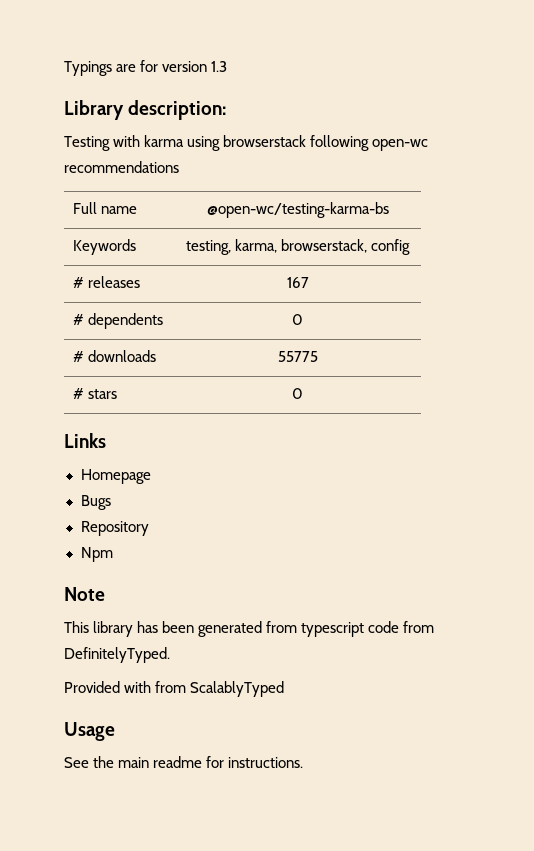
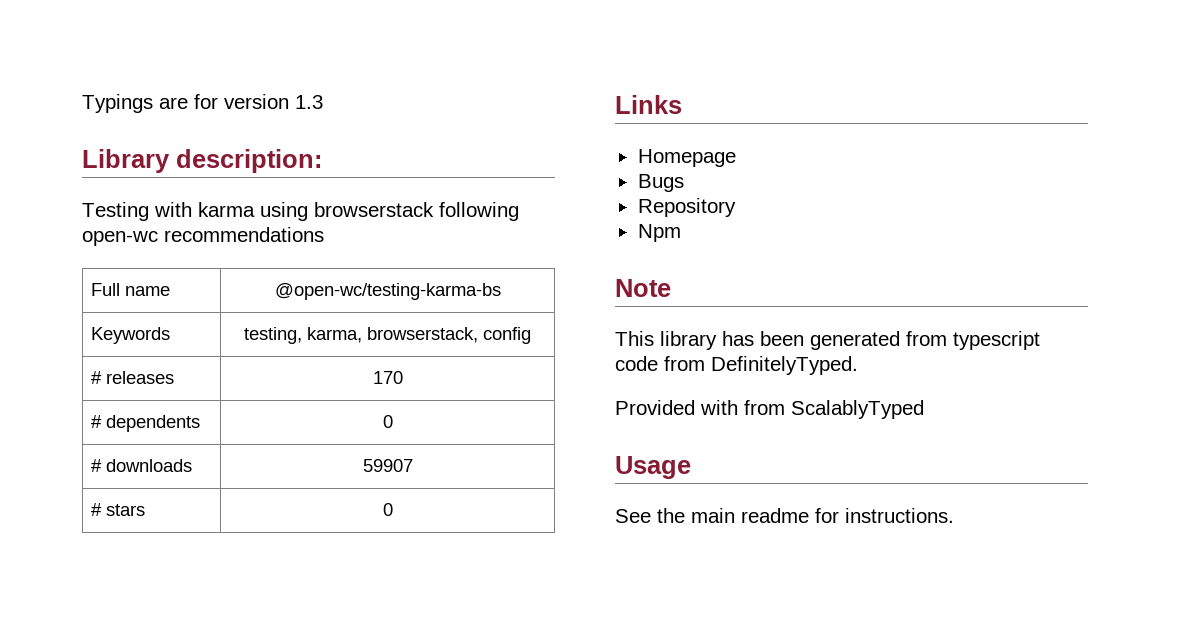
- # releases | 167
+ # releases | 170
- # downloads | 55775
+ # downloads | 59907

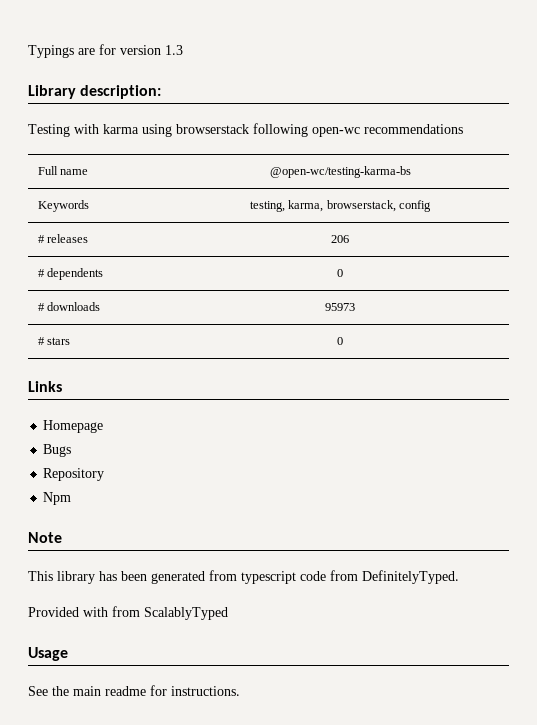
- # releases | 170
+ # releases | 206
- # downloads | 59907
+ # downloads | 95973

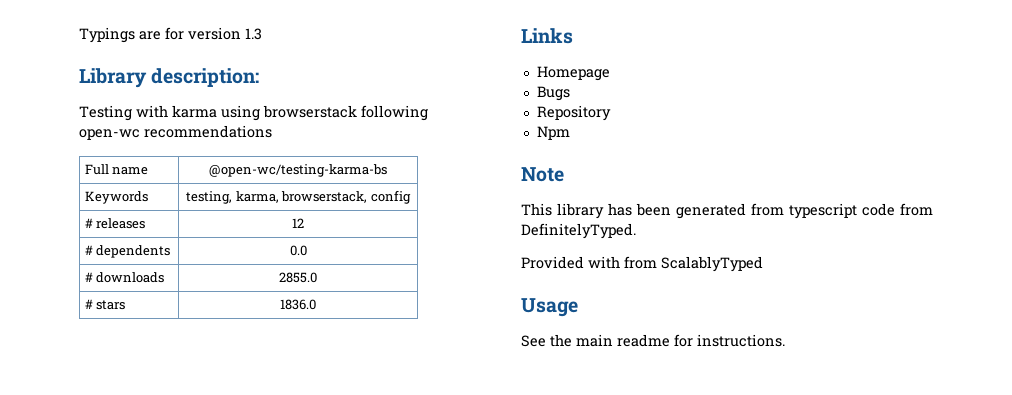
- # releases | 206
+ # releases | 12
- # dependents | 0
+ # dependents | 0.0
- # downloads | 95973
+ # downloads | 2855.0
- # stars | 0
+ # stars | 1836.0

